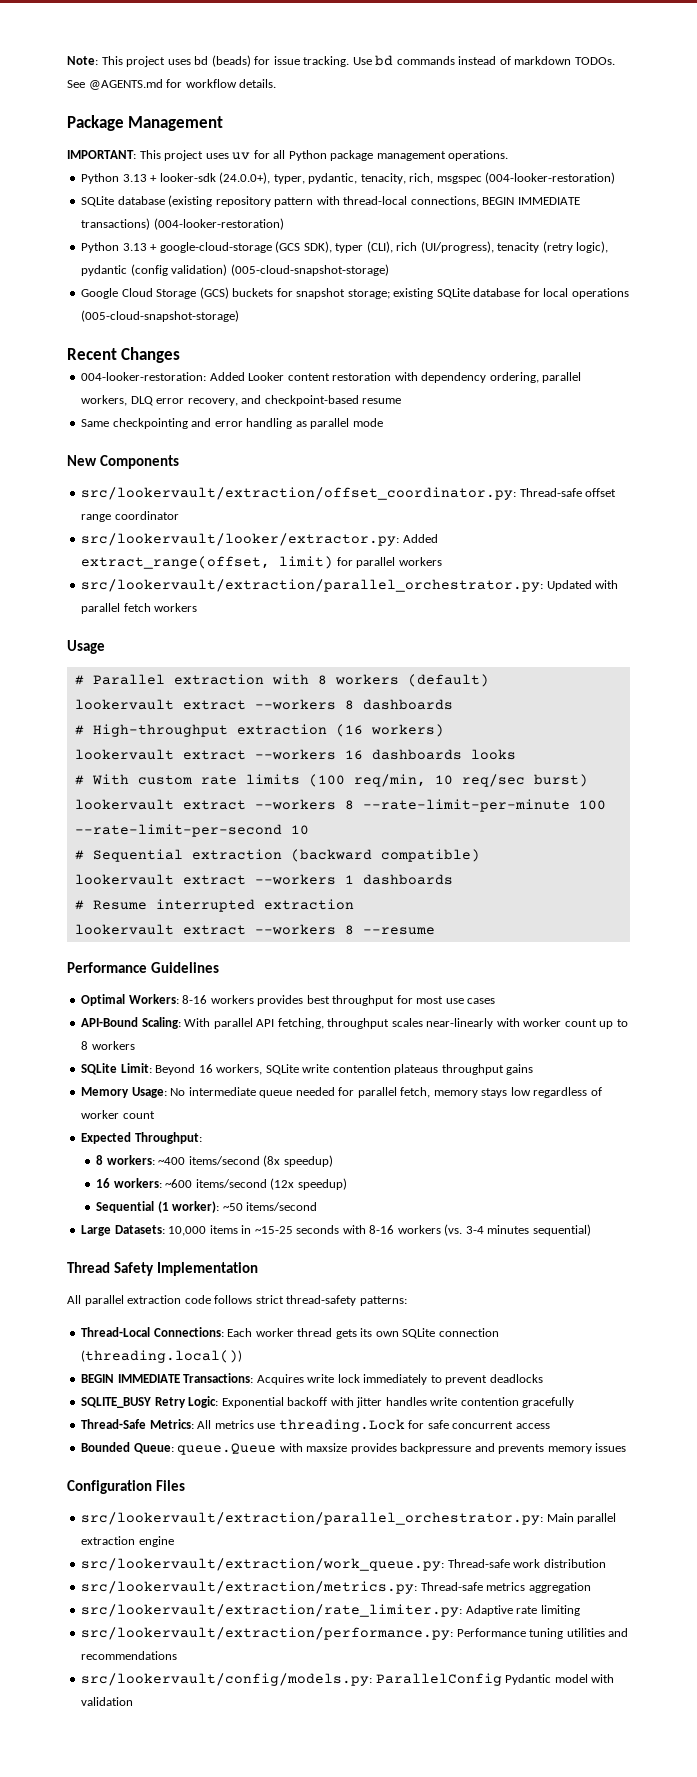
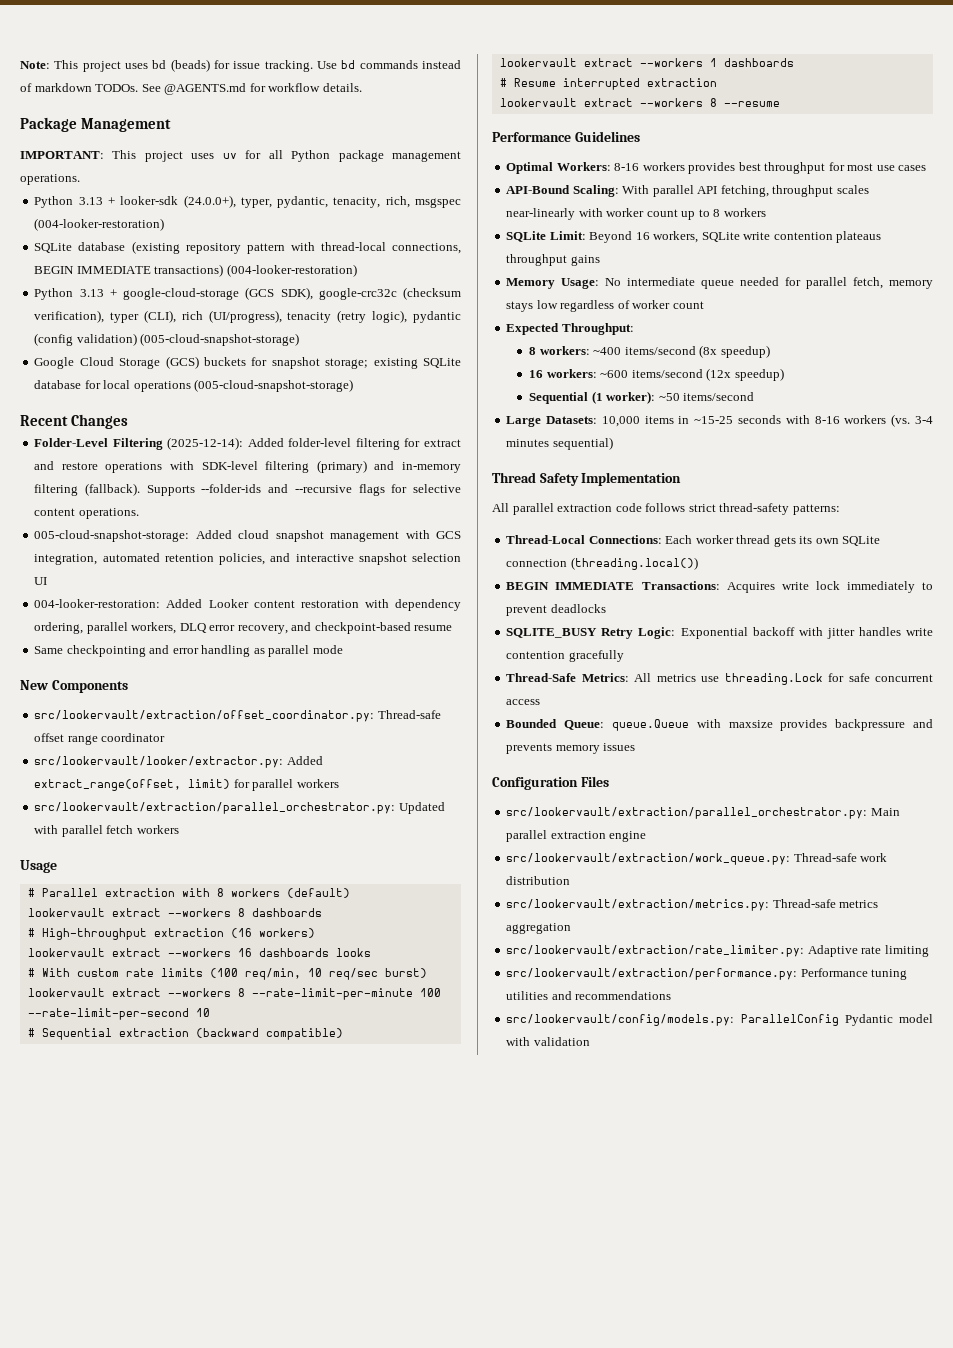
- Python 3.13 + google-cloud-storage (GCS SDK), typer (CLI), rich (UI/progress), tenacity (retry logic), pydantic (config validation) (005-cloud-snapshot-storage)
+ Python 3.13 + google-cloud-storage (GCS SDK), google-crc32c (checksum verification), typer (CLI), rich (UI/progress), tenacity (retry logic), pydantic (config validation) (005-cloud-snapshot-storage)
+ Folder-Level Filtering (2025-12-14): Added folder-level filtering for extract and restore operations with SDK-level filtering (primary) and in-memory filtering (fallback). Supports --folder-ids and --recursive flags for selective content operations.
+ 005-cloud-snapshot-storage: Added cloud snapshot management with GCS integration, automated retention policies, and interactive snapshot selection UI

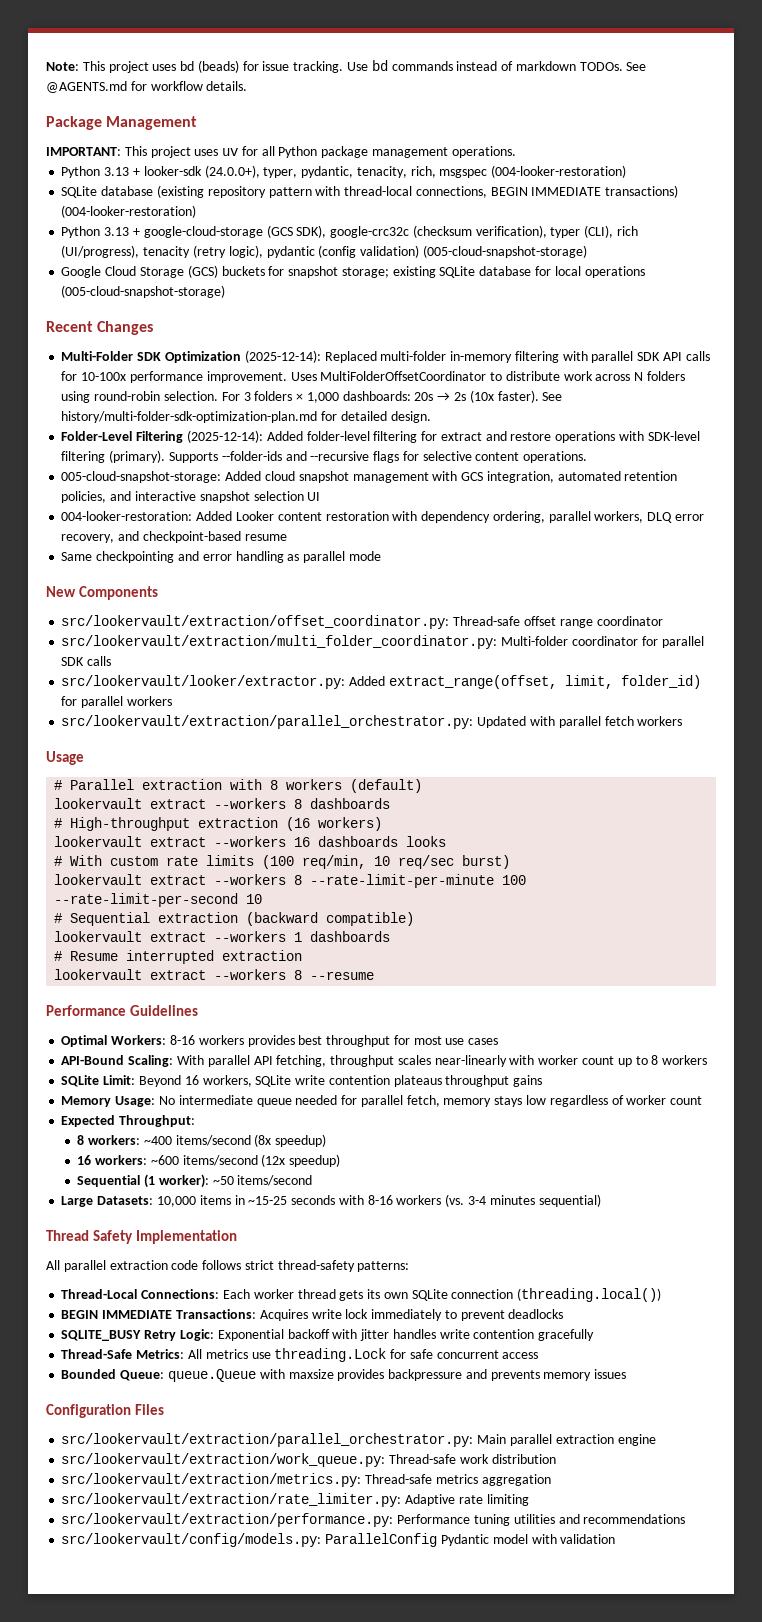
+ Multi-Folder SDK Optimization (2025-12-14): Replaced multi-folder in-memory filtering with parallel SDK API calls for 10-100x performance improvement. Uses MultiFolderOffsetCoordinator to distribute work across N folders using round-robin selection. For 3 folders × 1,000 dashboards: 20s → 2s (10x faster). See history/multi-folder-sdk-optimization-plan.md for detailed design.
- Folder-Level Filtering (2025-12-14): Added folder-level filtering for extract and restore operations with SDK-level filtering (primary) and in-memory filtering (fallback).
+ Folder-Level Filtering (2025-12-14): Added folder-level filtering for extract and restore operations with SDK-level filtering (primary).
+ src/lookervault/extraction/multi_folder_coordinator.py: Multi-folder coordinator for parallel SDK calls
- src/lookervault/looker/extractor.py: Added extract_range(offset, limit) for parallel workers
+ src/lookervault/looker/extractor.py: Added extract_range(offset, limit, folder_id) for parallel workers

